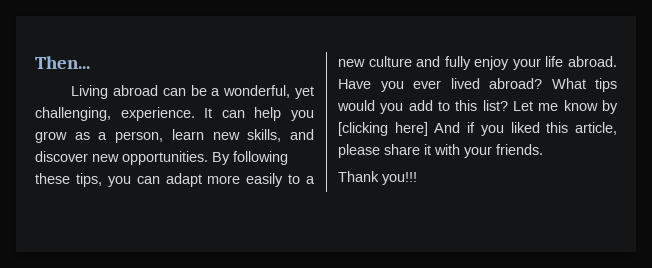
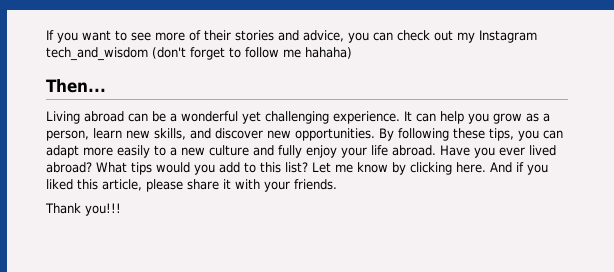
+ If you want to see more of their stories and advice, you can check out my Instagram tech_and_wisdom (don't forget to follow me hahaha)
- Living abroad can be a wonderful, yet challenging, experience.
+ Living abroad can be a wonderful yet challenging experience.
- Let me know by [clicking here] And if you liked this article, please share it with your friends.
+ Let me know by clicking here. And if you liked this article, please share it with your friends.

